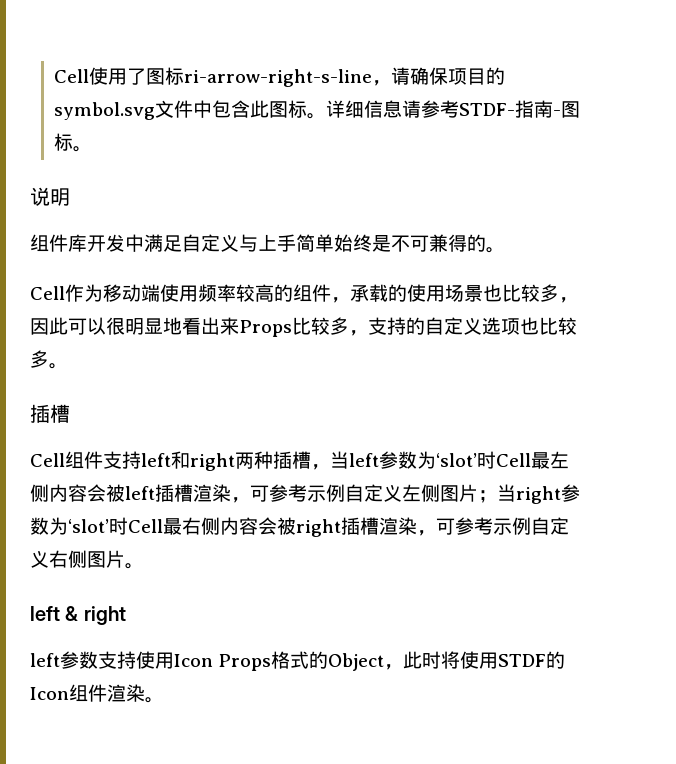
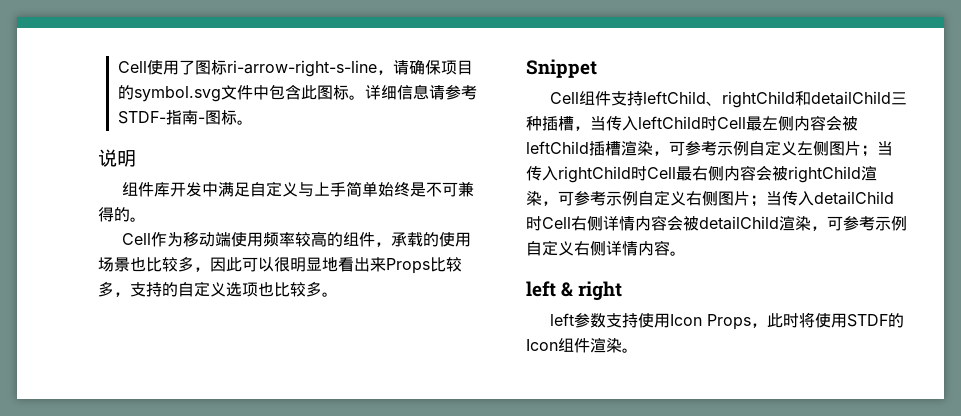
  Cell作为移动端使用频率较高的组件，承载的使用场景也比较多，因此可以很明显地看出来Props比较多，支持的自定义选项也比较多。
- 插槽
+ Snippet
- Cell组件支持left和right两种插槽，当left参数为‘slot’时Cell最左侧内容会被left插槽渲染，可参考示例自定义左侧图片；当right参数为‘slot’时Cell最右侧内容会被right插槽渲染，可参考示例自定义右侧图片。
+ Cell组件支持leftChild、rightChild和detailChild三种插槽，当传入leftChild时Cell最左侧内容会被leftChild插槽渲染，可参考示例自定义左侧图片；当传入rightChild时Cell最右侧内容会被rightChild渲染，可参考示例自定义右侧图片；当传入detailChild时Cell右侧详情内容会被detailChild渲染，可参考示例自定义右侧详情内容。
- left参数支持使用Icon Props格式的Object，此时将使用STDF的Icon组件渲染。
+ left参数支持使用Icon Props，此时将使用STDF的Icon组件渲染。

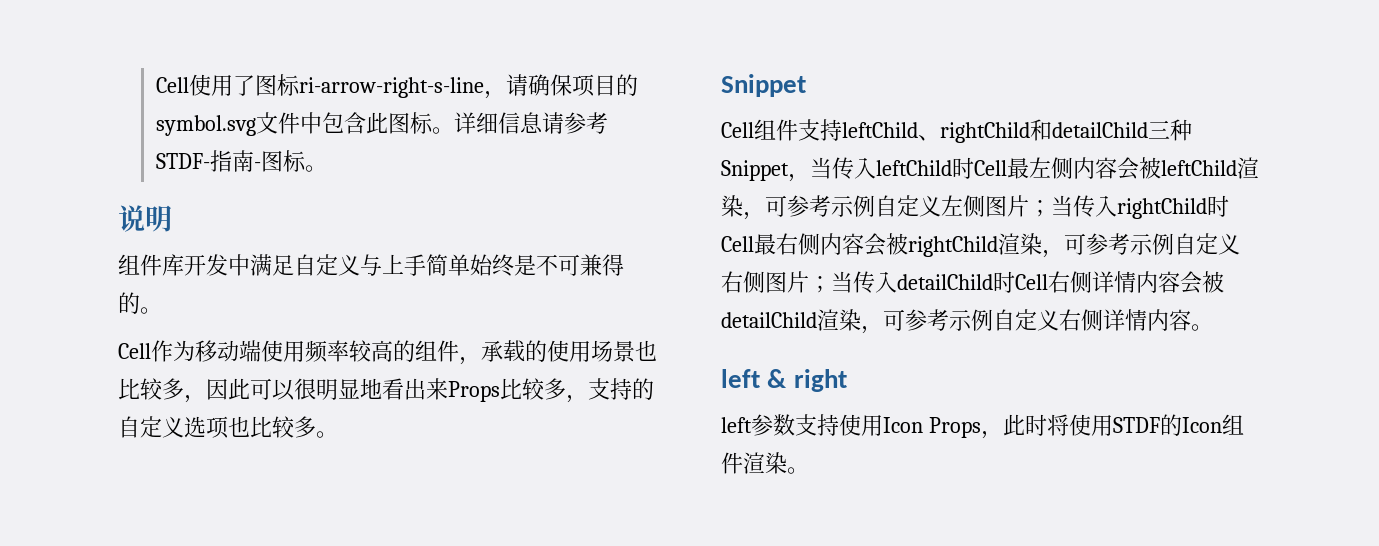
- Cell组件支持leftChild、rightChild和detailChild三种插槽，当传入leftChild时Cell最左侧内容会被leftChild插槽渲染，可参考示例自定义左侧图片；当传入rightChild时Cell最右侧内容会被rightChild渲染，可参考示例自定义右侧图片；当传入detailChild时Cell右侧详情内容会被detailChild渲染，可参考示例自定义右侧详情内容。
+ Cell组件支持leftChild、rightChild和detailChild三种Snippet，当传入leftChild时Cell最左侧内容会被leftChild渲染，可参考示例自定义左侧图片；当传入rightChild时Cell最右侧内容会被rightChild渲染，可参考示例自定义右侧图片；当传入detailChild时Cell右侧详情内容会被detailChild渲染，可参考示例自定义右侧详情内容。

